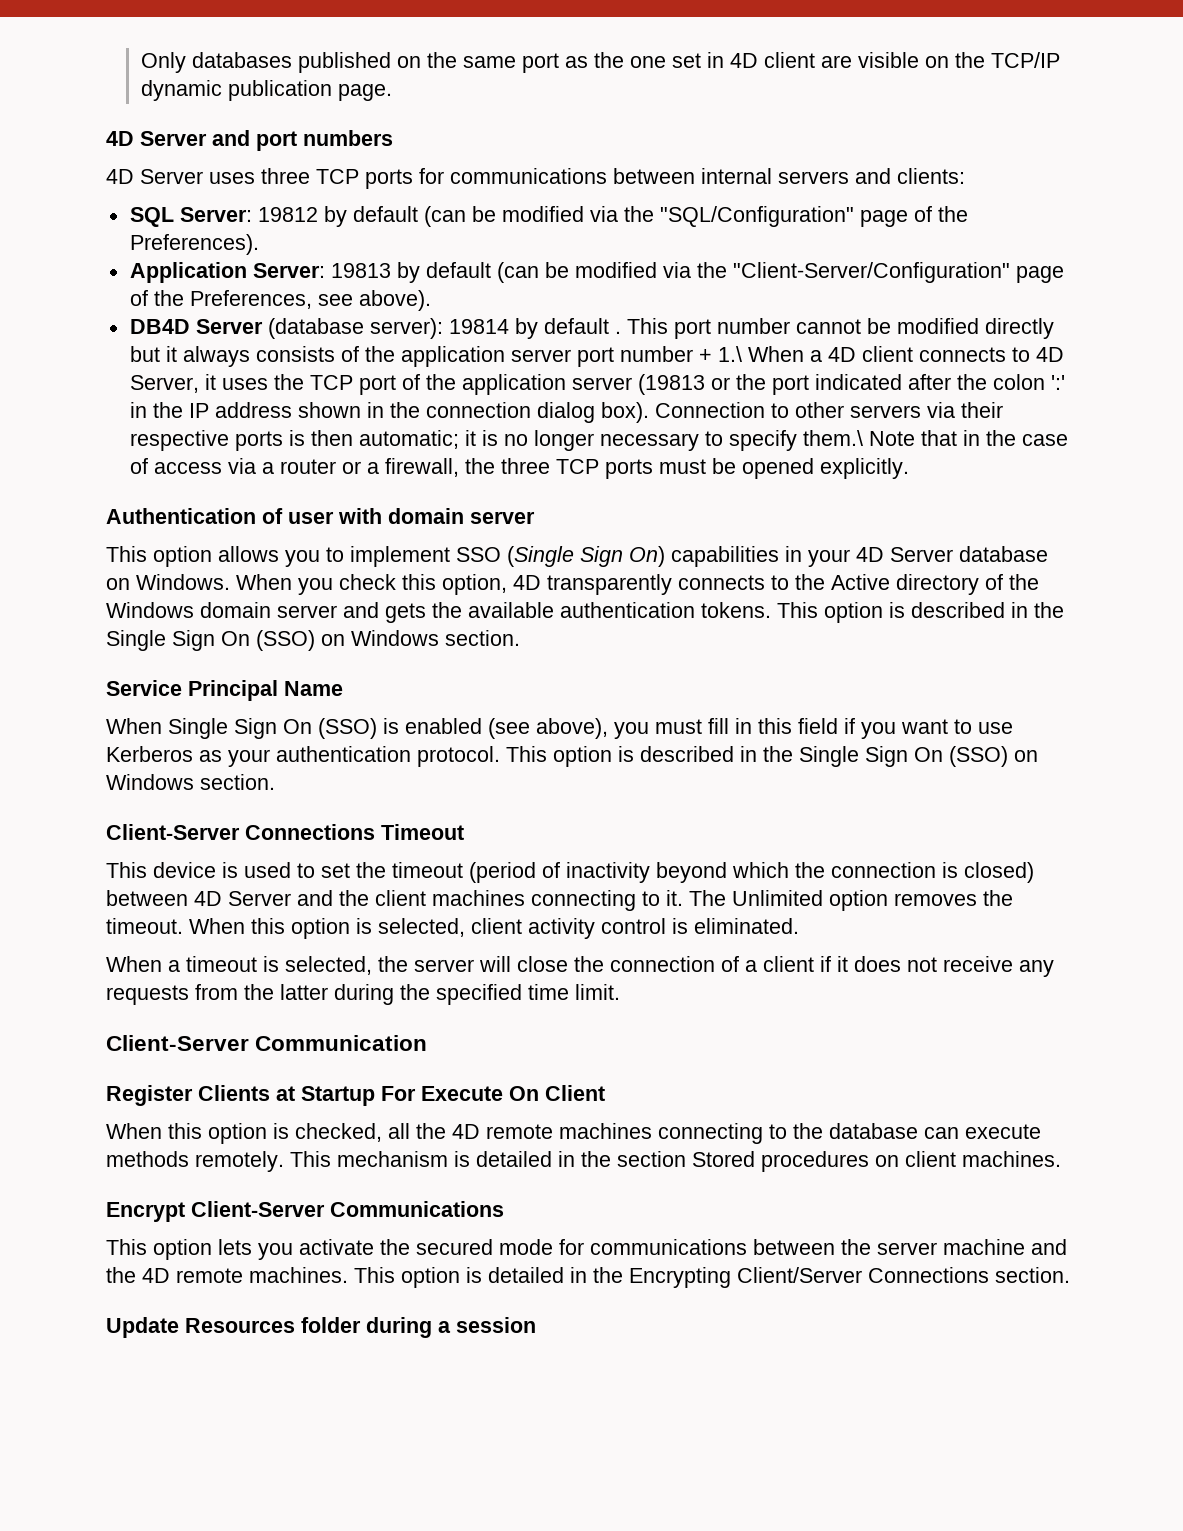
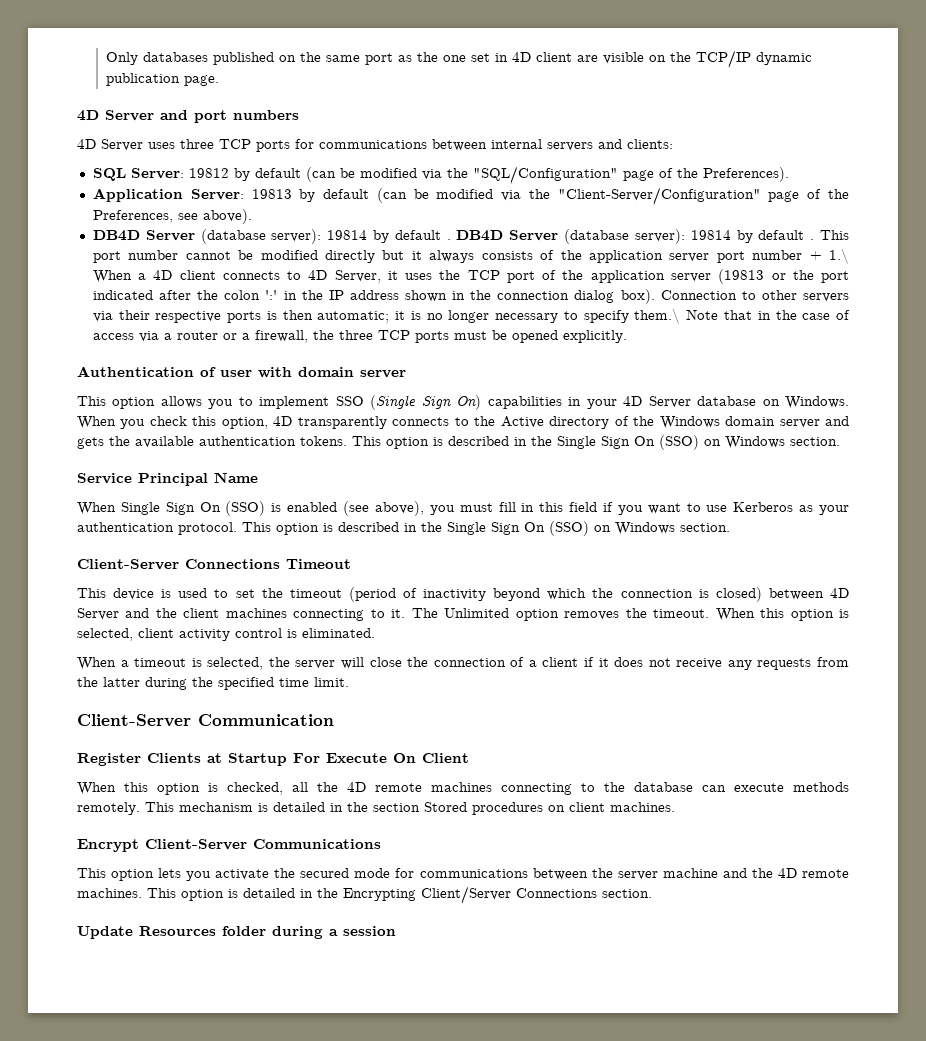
- DB4D Server (database server): 19814 by default .
+ DB4D Server (database server): 19814 by default . DB4D Server (database server): 19814 by default .

